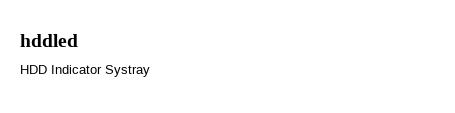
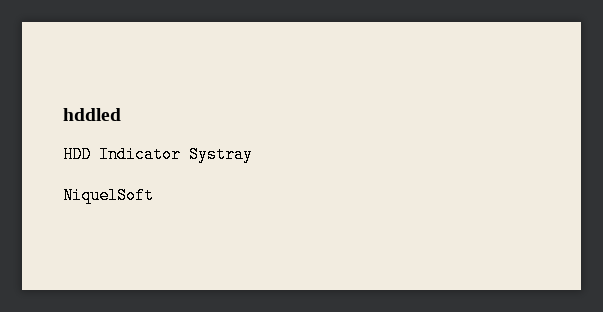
+ NiquelSoft

